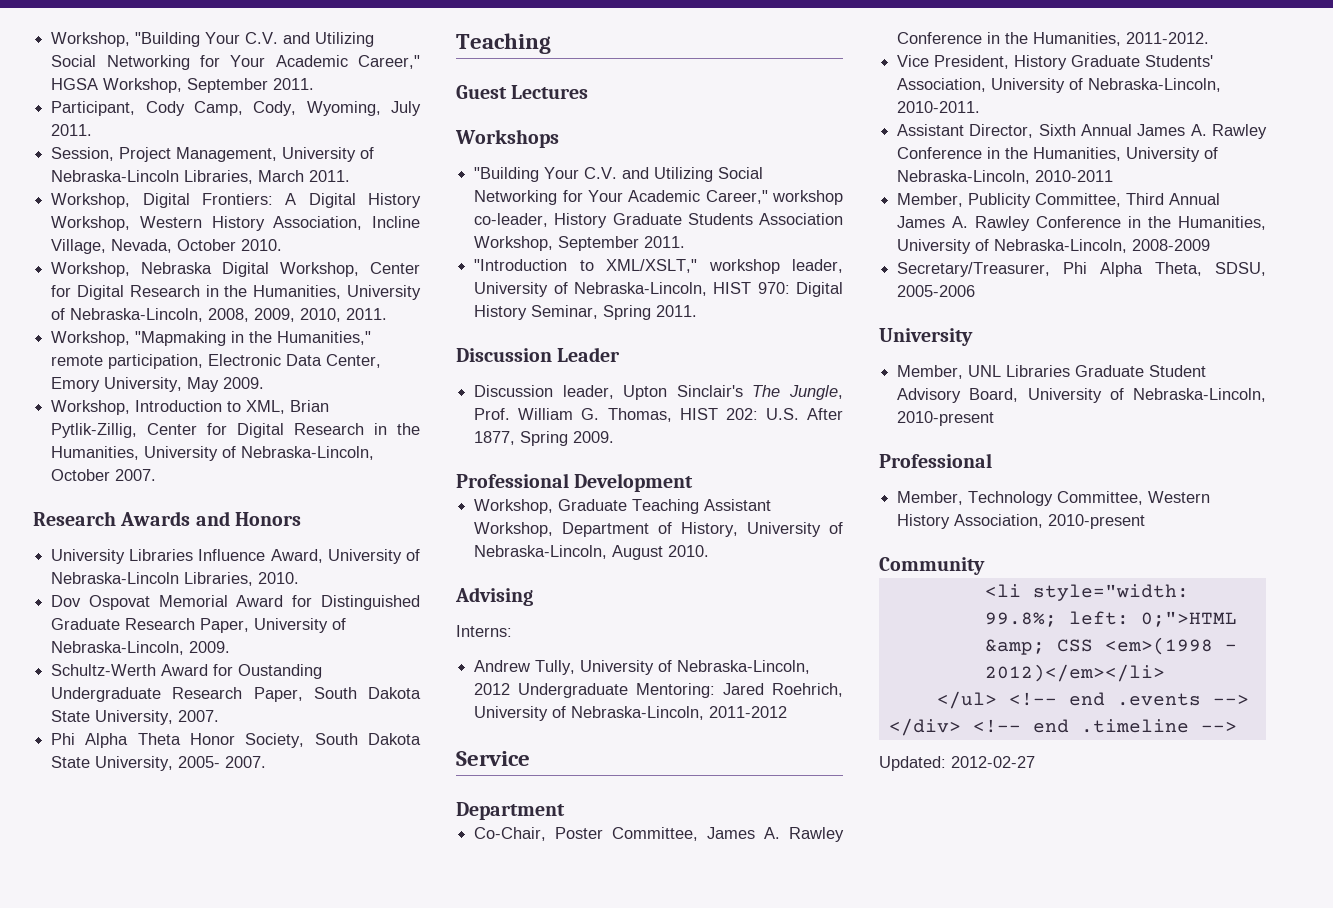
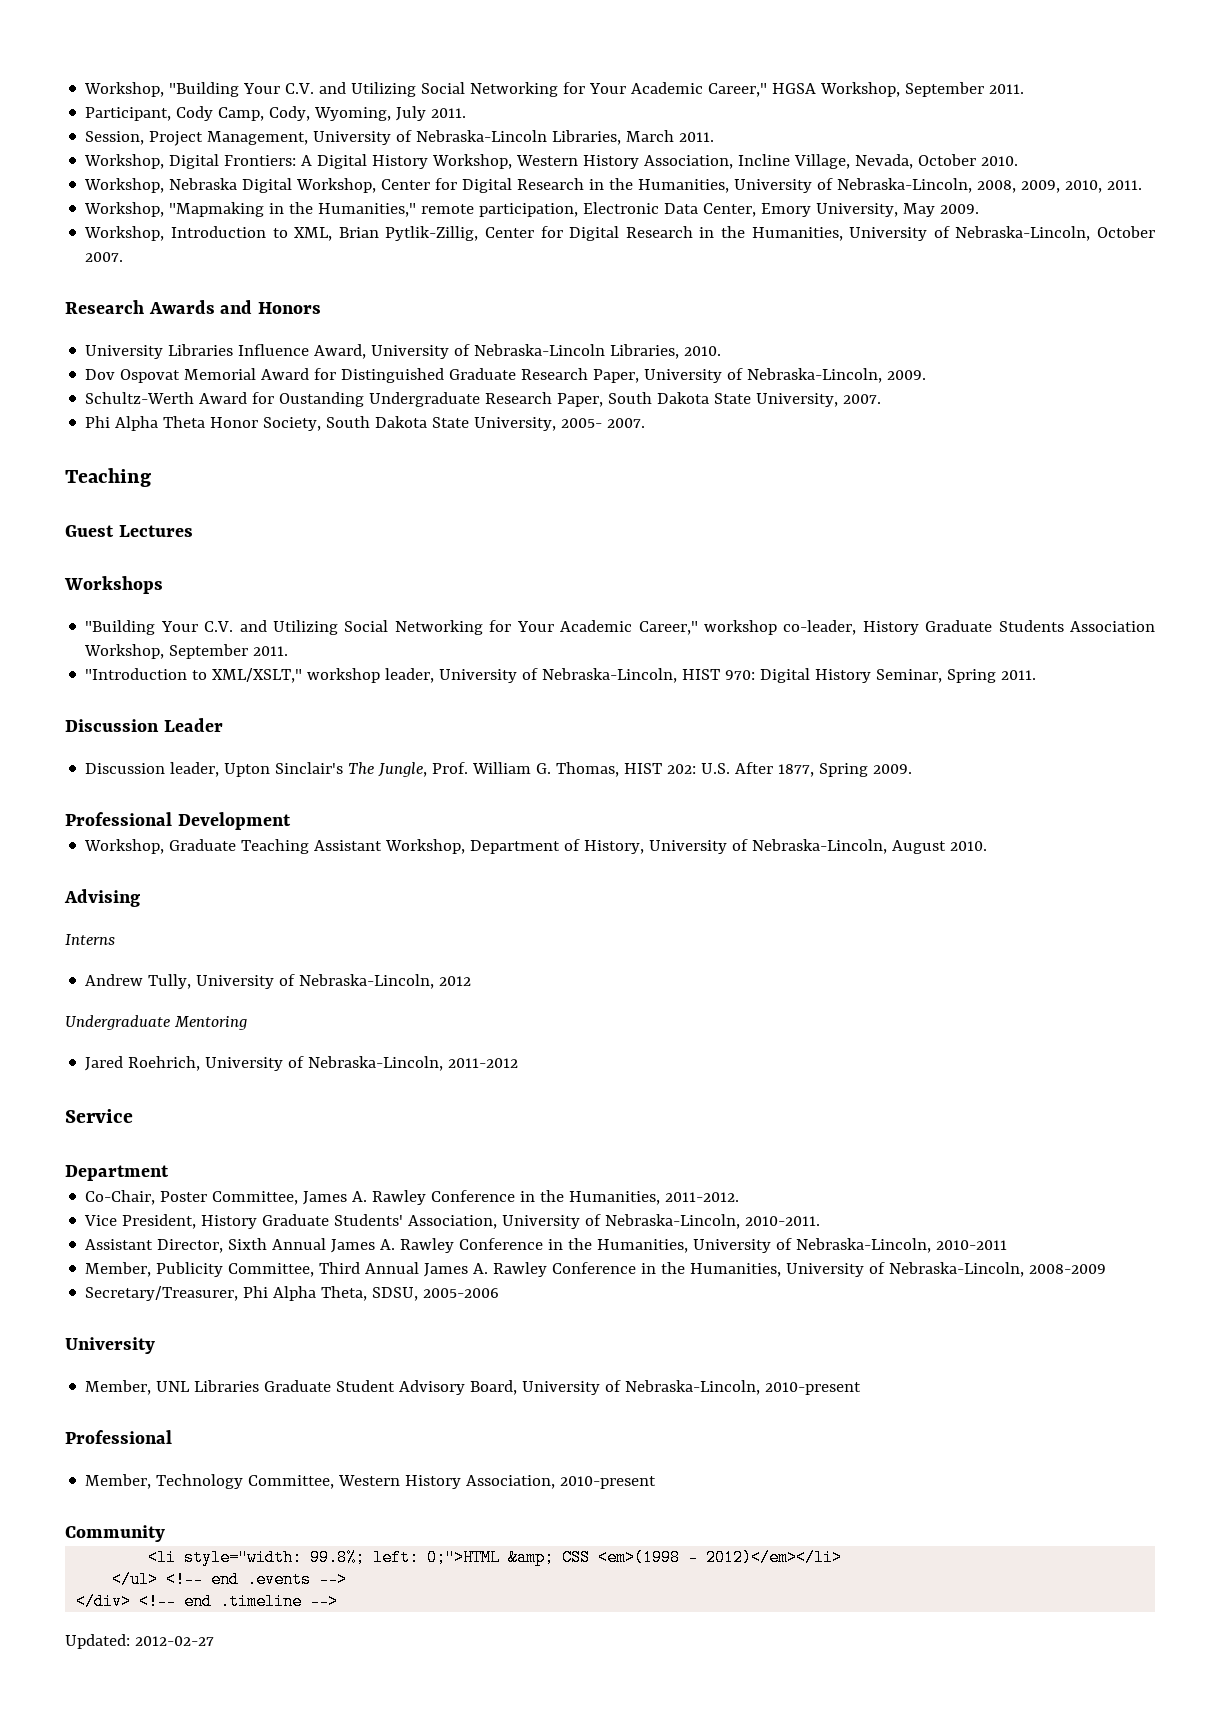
- Interns:
+ Interns
- Andrew Tully, University of Nebraska-Lincoln, 2012 Undergraduate Mentoring: Jared Roehrich, University of Nebraska-Lincoln, 2011-2012
+ Andrew Tully, University of Nebraska-Lincoln, 2012
+ Undergraduate Mentoring
+ Jared Roehrich, University of Nebraska-Lincoln, 2011-2012

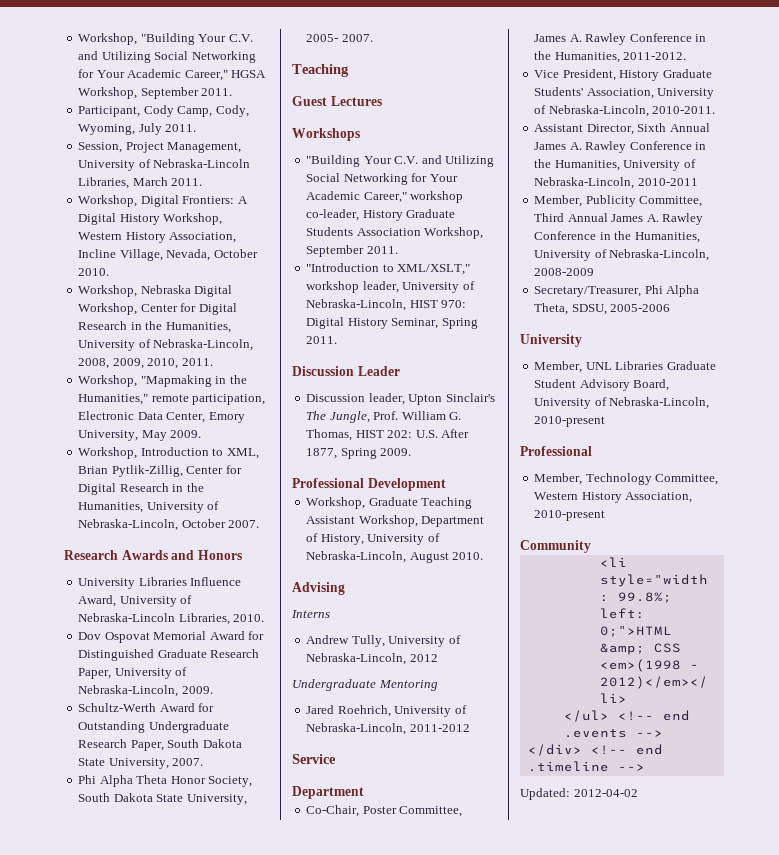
- Schultz-Werth Award for Oustanding Undergraduate Research Paper, South Dakota State University, 2007.
+ Schultz-Werth Award for Outstanding Undergraduate Research Paper, South Dakota State University, 2007.
- Updated: 2012-02-27
+ Updated: 2012-04-02

